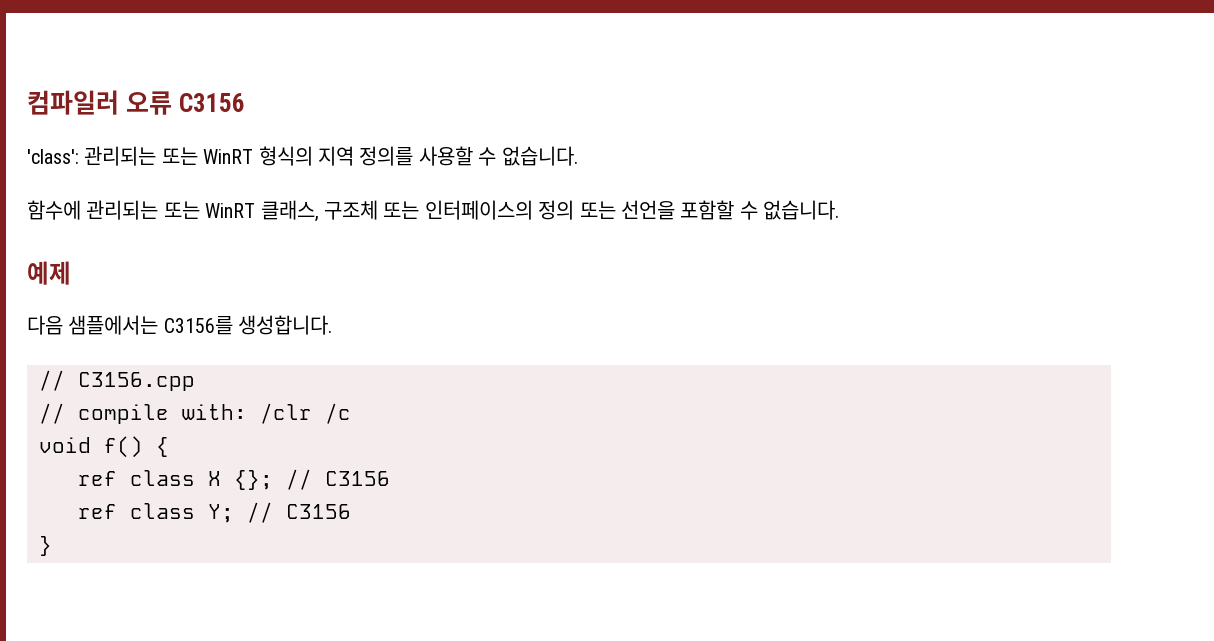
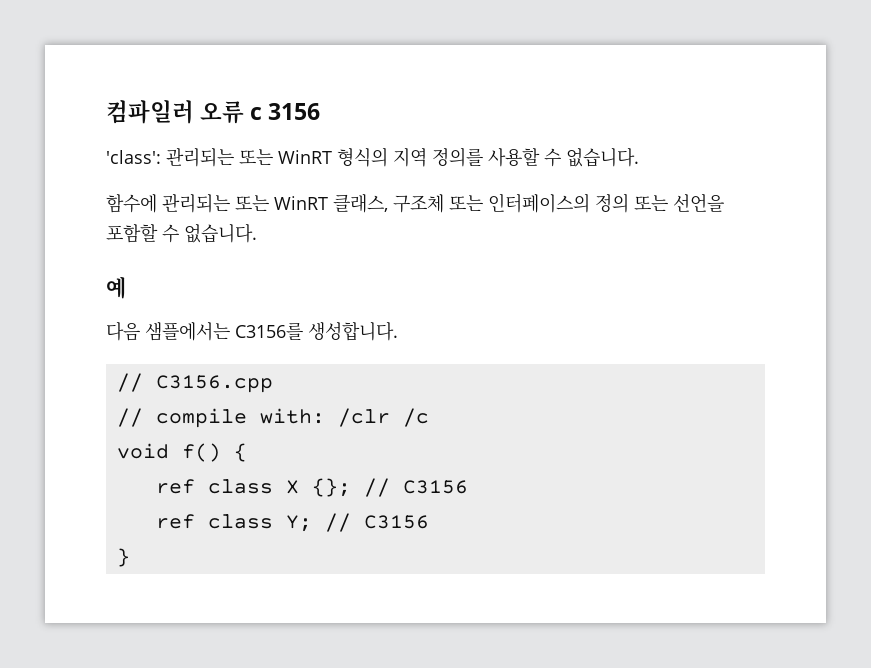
- 컴파일러 오류 C3156
+ 컴파일러 오류 c 3156
- 예제
+ 예

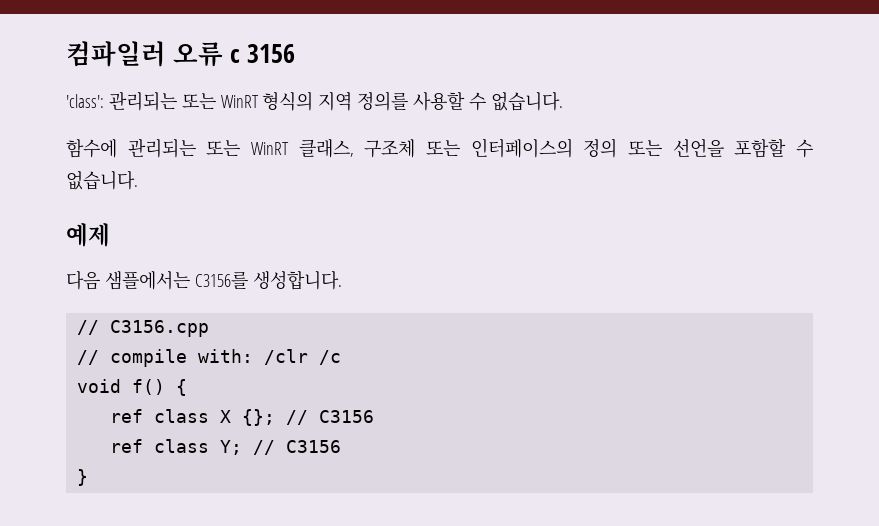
- 예
+ 예제

